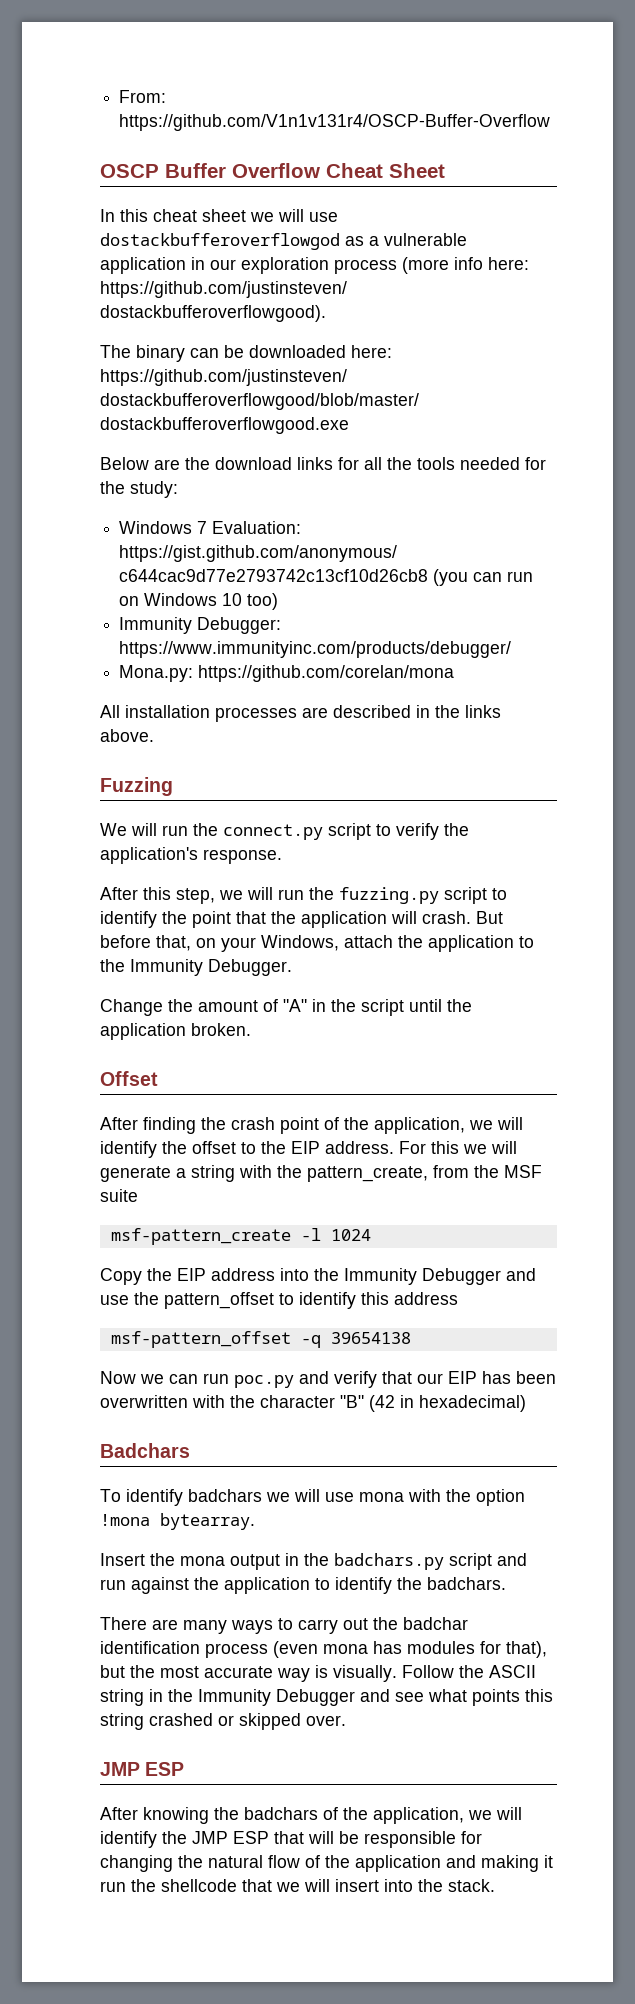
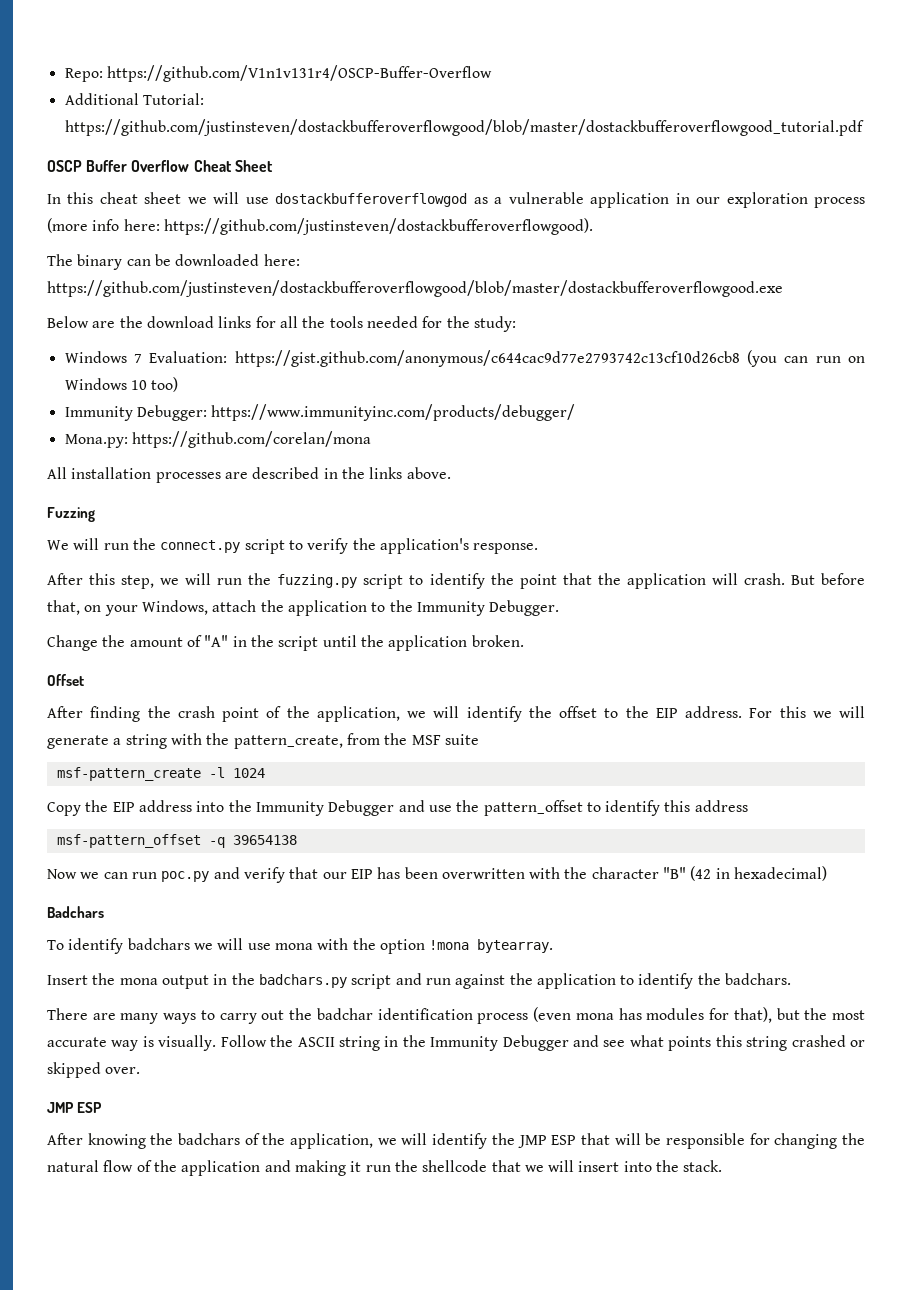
- From: https://github.com/V1n1v131r4/OSCP-Buffer-Overflow
+ Repo: https://github.com/V1n1v131r4/OSCP-Buffer-Overflow
+ Additional Tutorial: https://github.com/justinsteven/dostackbufferoverflowgood/blob/master/dostackbufferoverflowgood_tutorial.pdf

